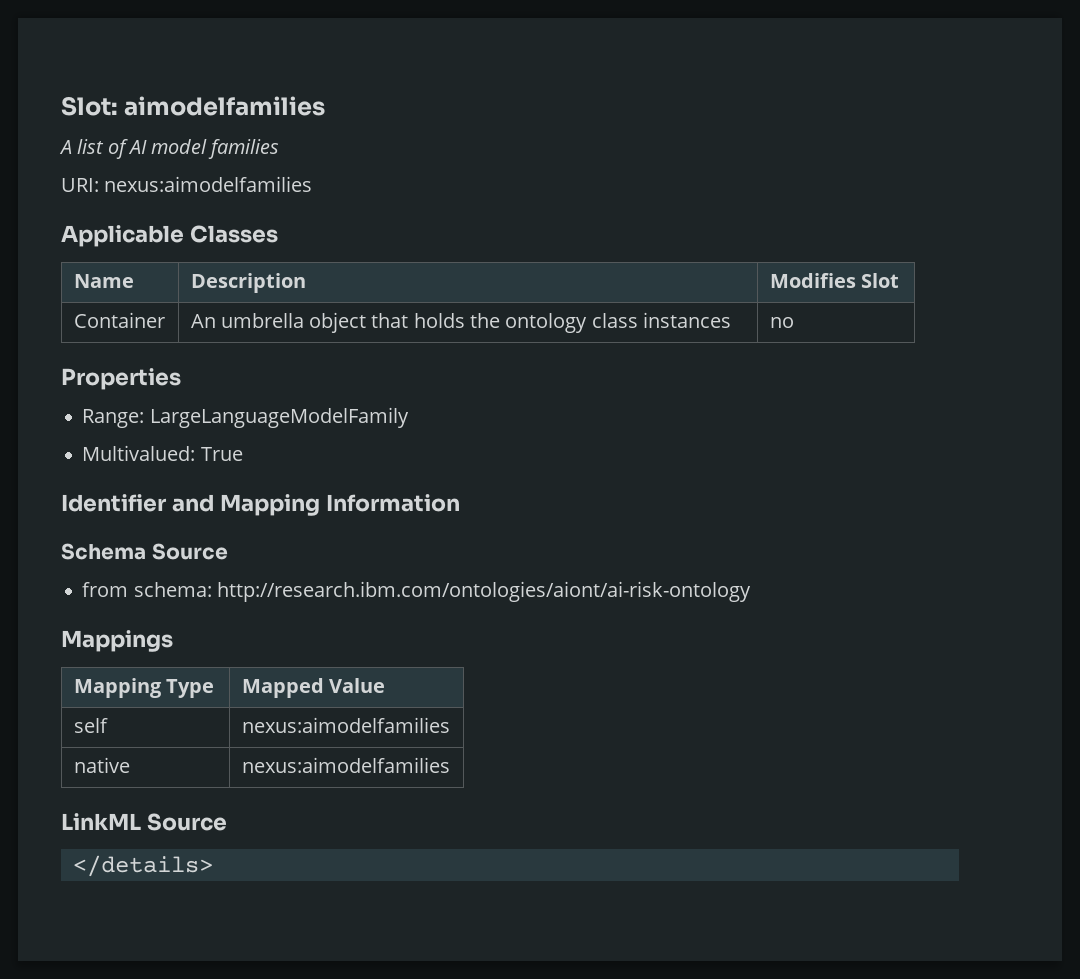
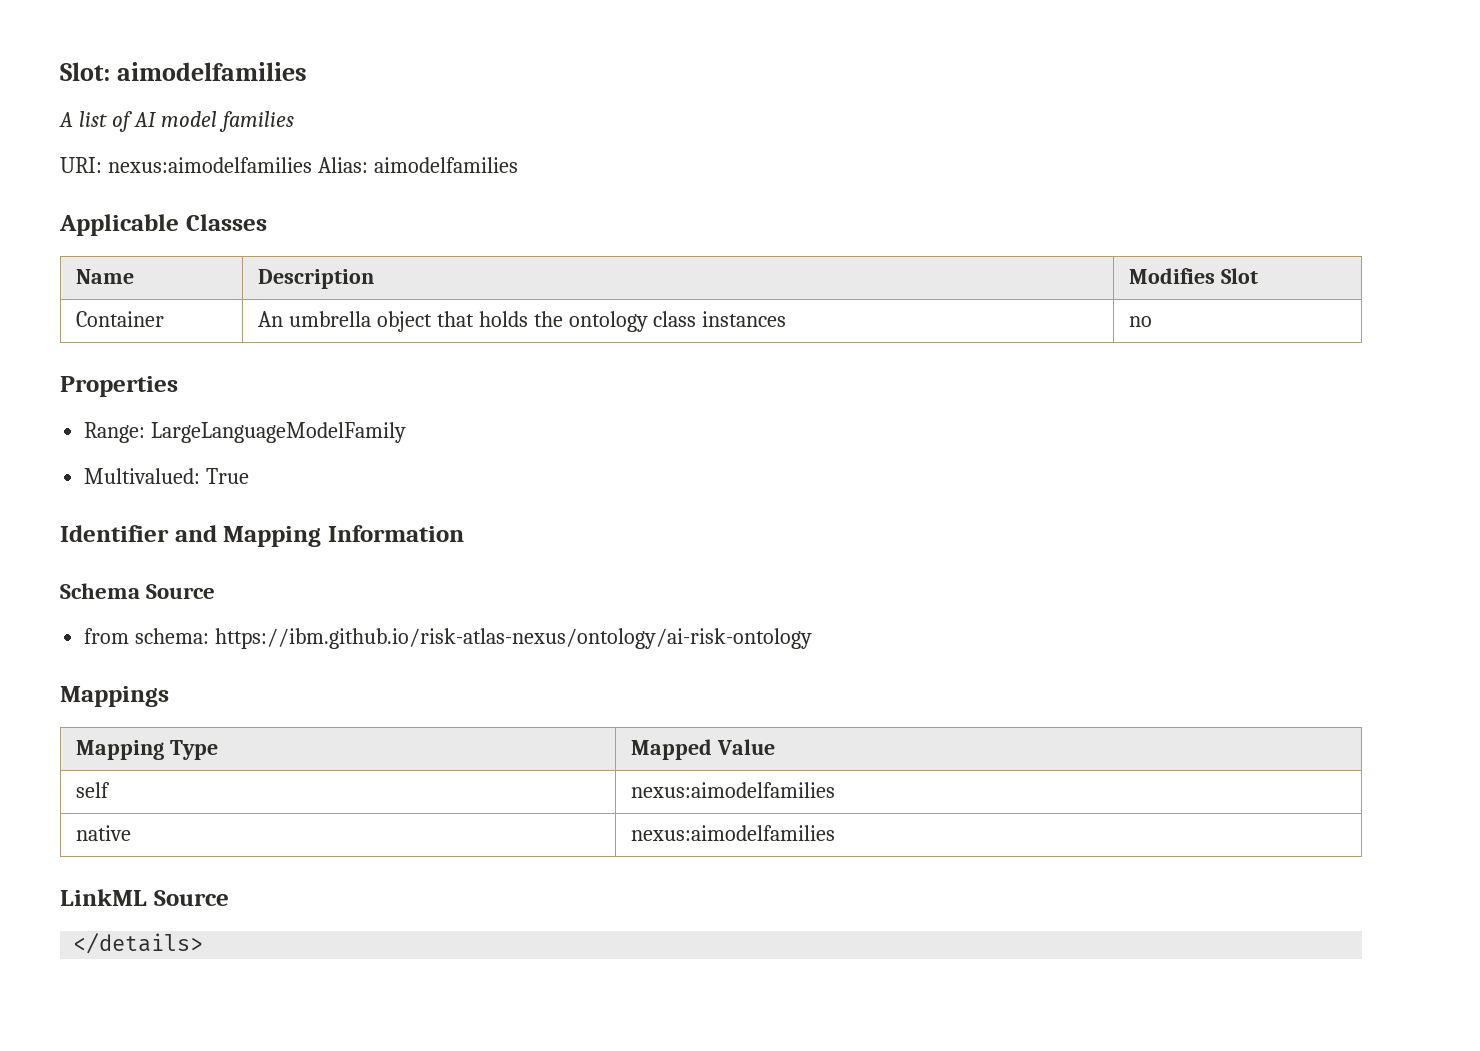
- URI: nexus:aimodelfamilies
+ URI: nexus:aimodelfamilies Alias: aimodelfamilies
- from schema: http://research.ibm.com/ontologies/aiont/ai-risk-ontology
+ from schema: https://ibm.github.io/risk-atlas-nexus/ontology/ai-risk-ontology

